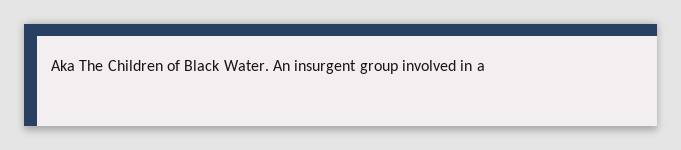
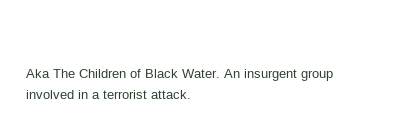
- An insurgent group involved in a
+ An insurgent group involved in a terrorist attack.

